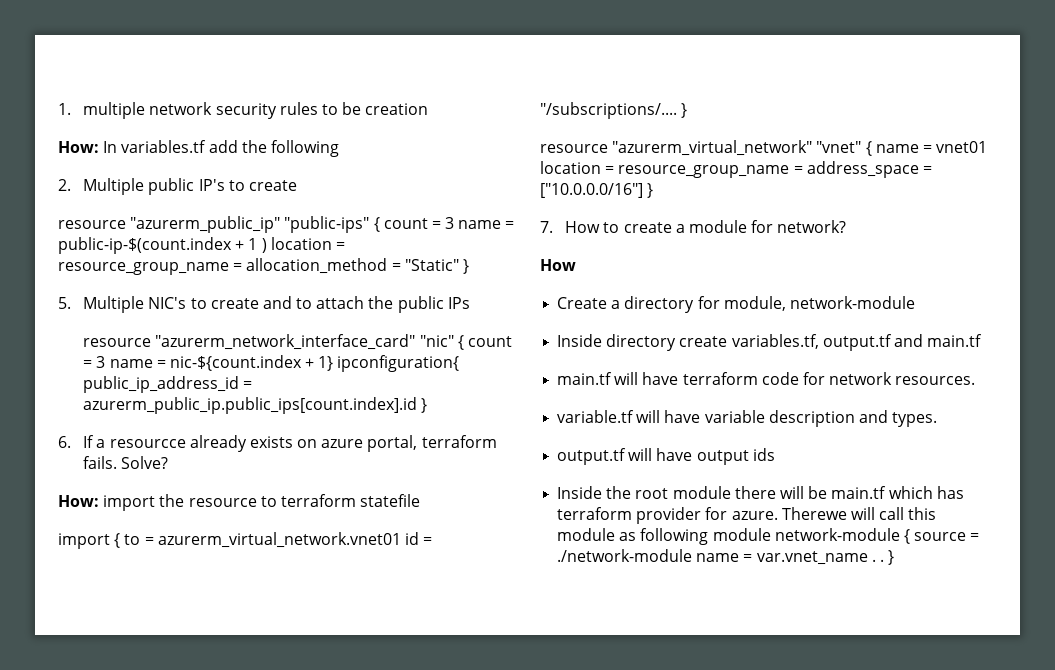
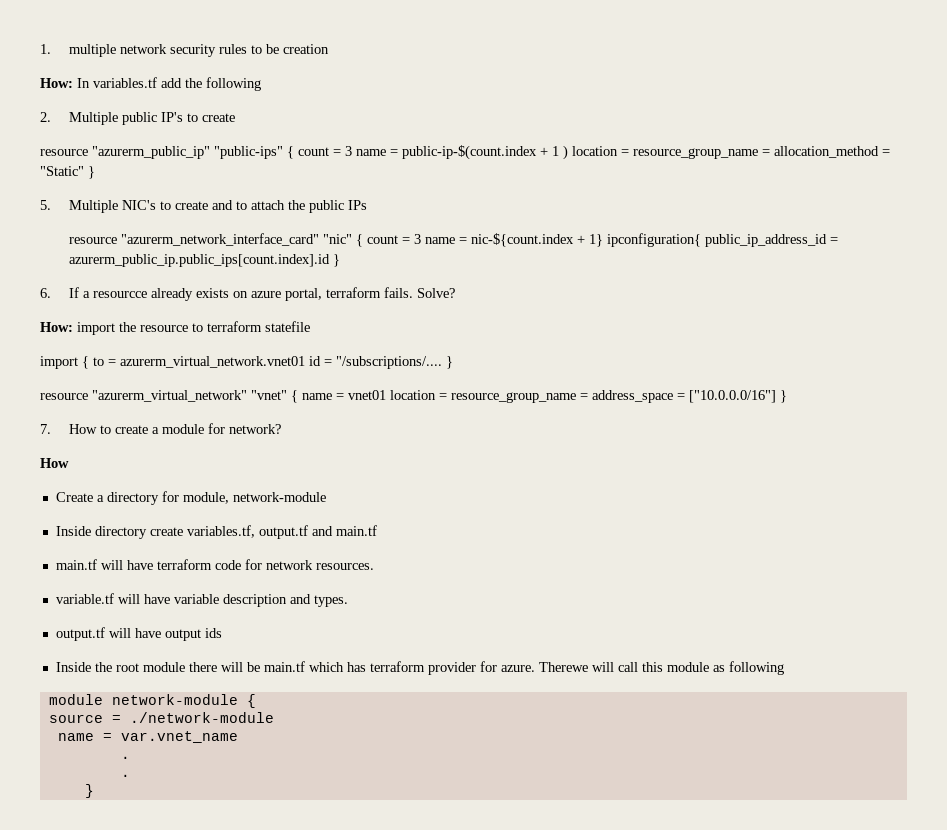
- Therewe will call this module as following module network-module { source = ./network-module name = var.vnet_name . . }
+ Therewe will call this module as following
+ module network-module {
+ source = ./network-module
+ name = var.vnet_name
+ .
+ .
+ }

